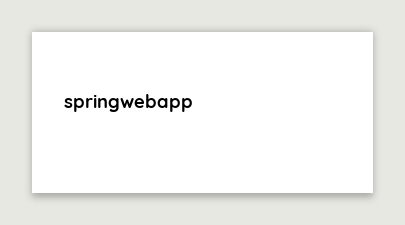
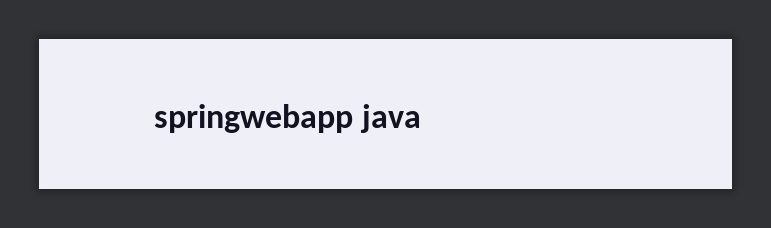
- springwebapp
+ springwebapp java

